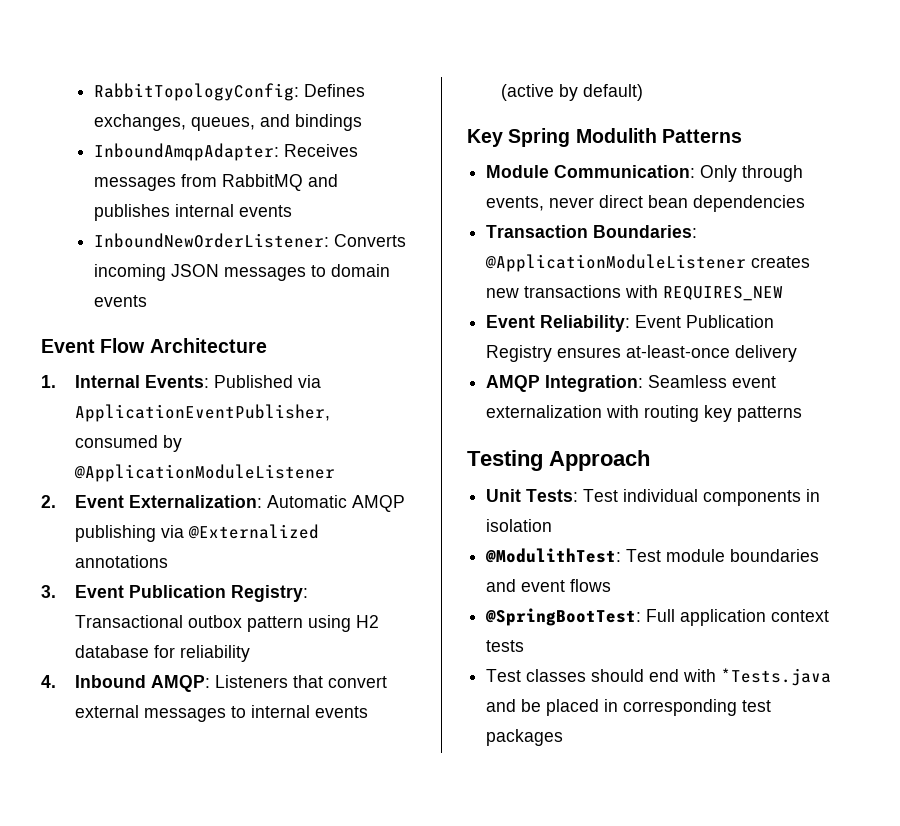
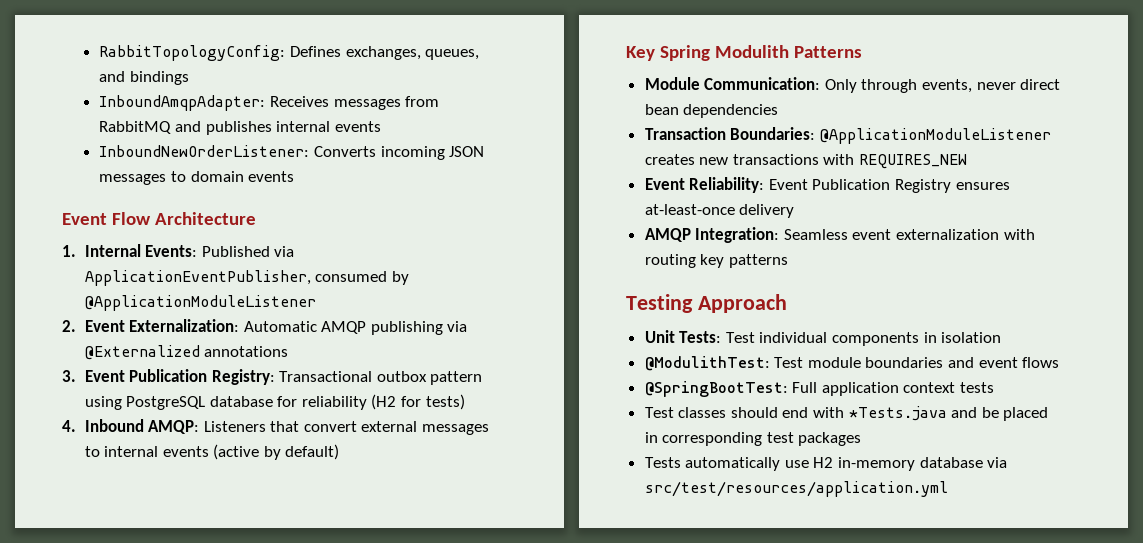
- 3. Event Publication Registry: Transactional outbox pattern using H2 database for reliability
+ 3. Event Publication Registry: Transactional outbox pattern using PostgreSQL database for reliability (H2 for tests)
+ Tests automatically use H2 in-memory database via src/test/resources/application.yml

